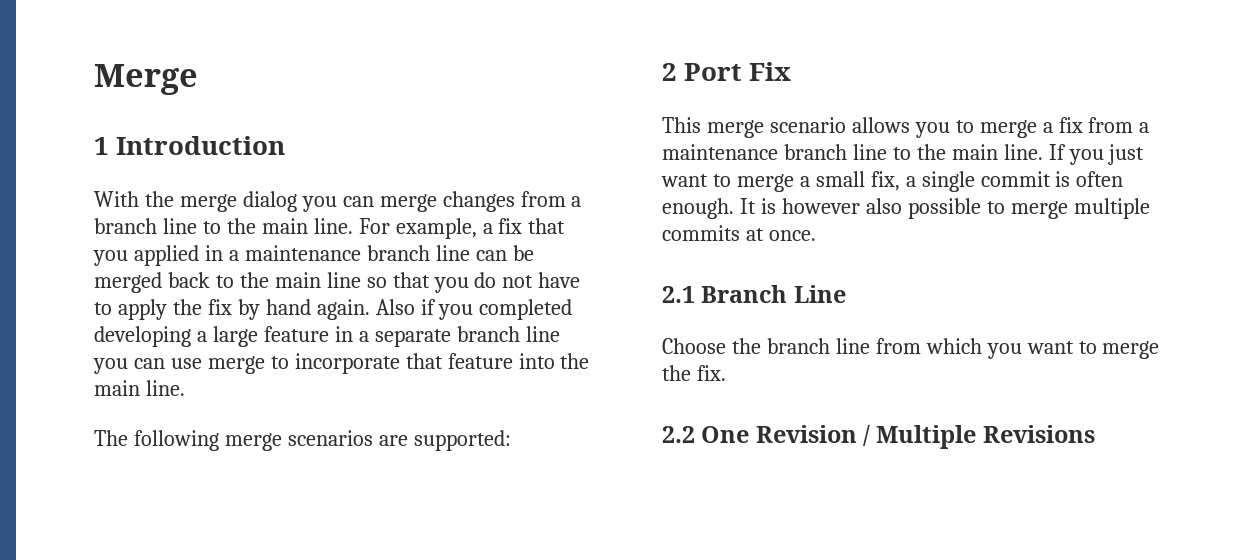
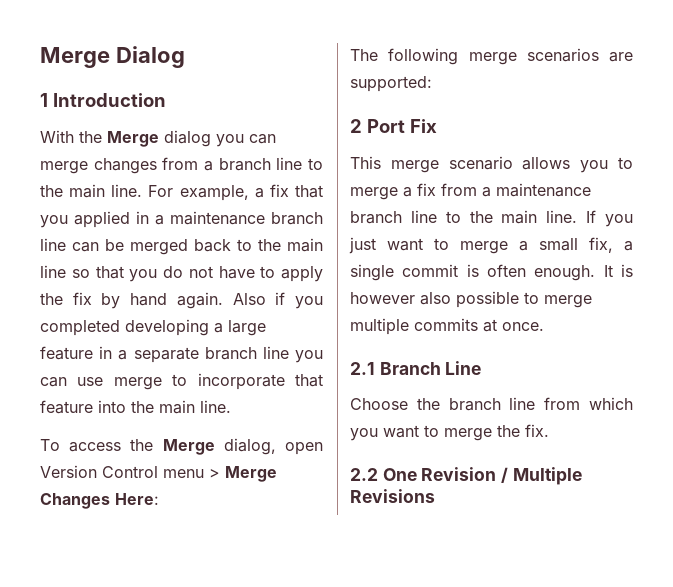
- Merge
+ Merge Dialog
- With the merge dialog you can merge changes from a branch line to the main line.
+ With the Merge dialog you can merge changes from a branch line to the main line.
+ To access the Merge dialog, open Version Control menu > Merge Changes Here:

